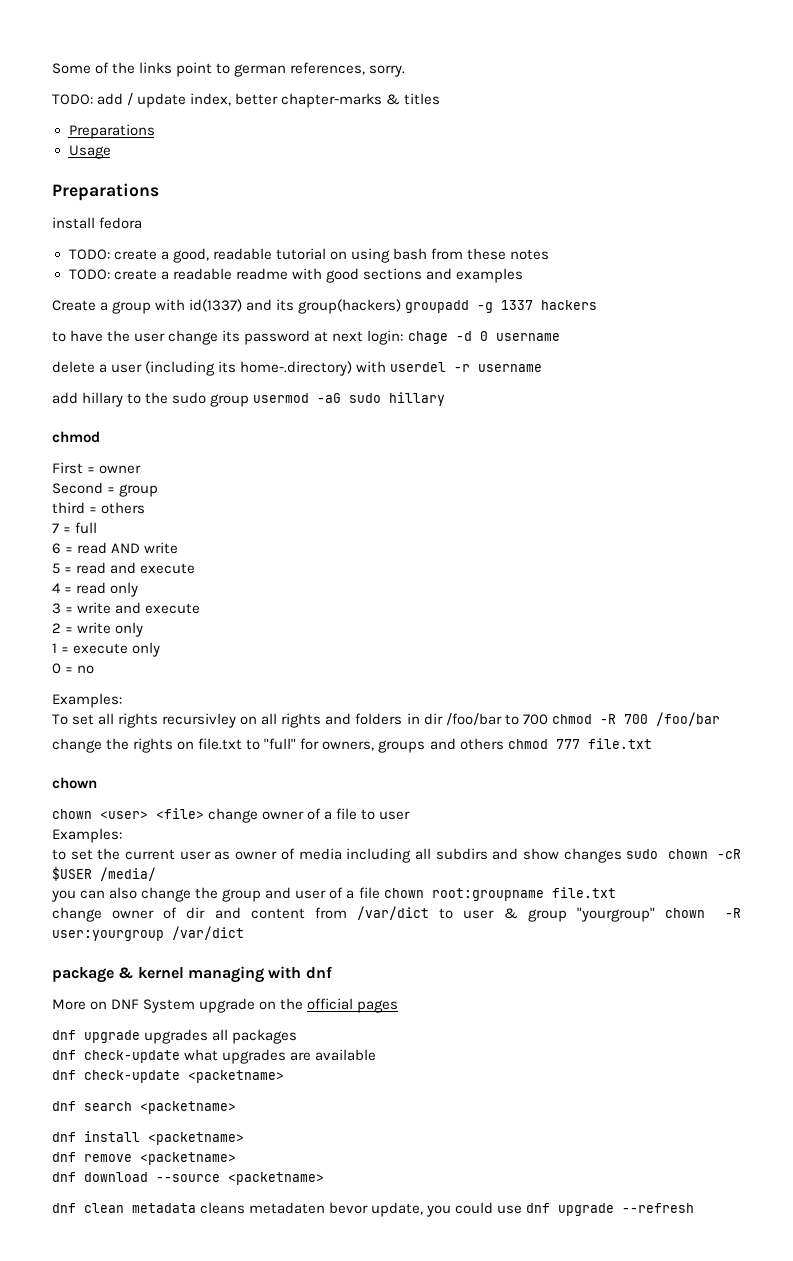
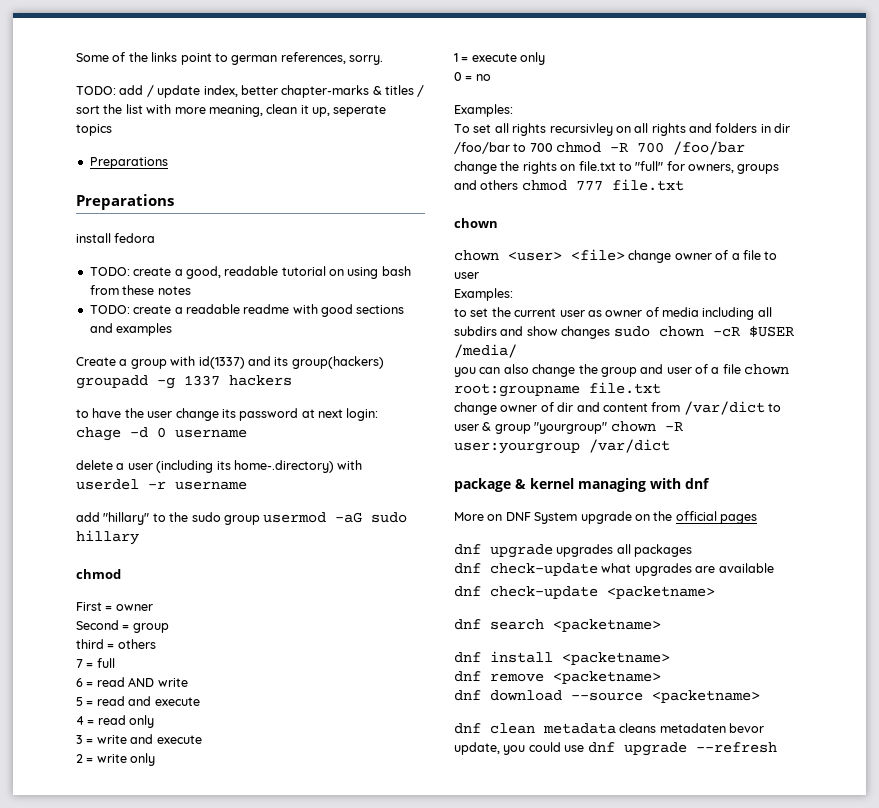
- TODO: add / update index, better chapter-marks & titles
+ TODO: add / update index, better chapter-marks & titles / sort the list with more meaning, clean it up, seperate topics
  Preparations
- Usage
- add hillary to the sudo group usermod -aG sudo hillary
+ add "hillary" to the sudo group usermod -aG sudo hillary

